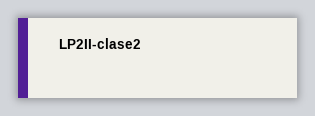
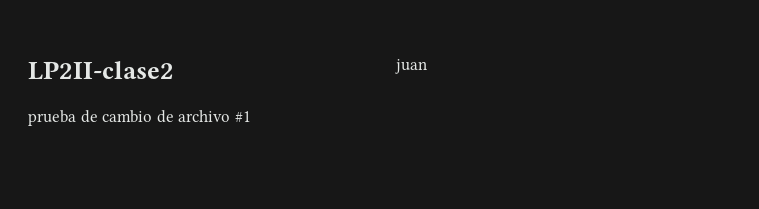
+ prueba de cambio de archivo #1
+ juan

